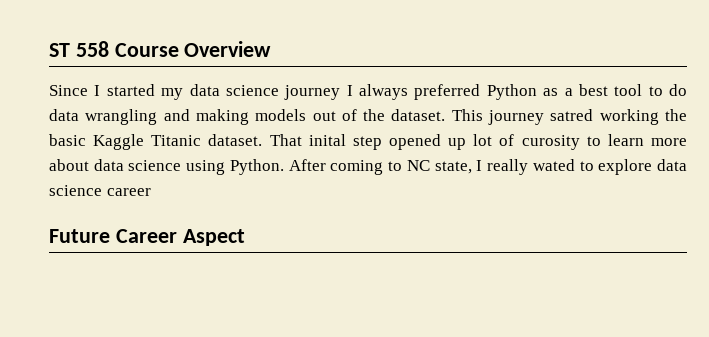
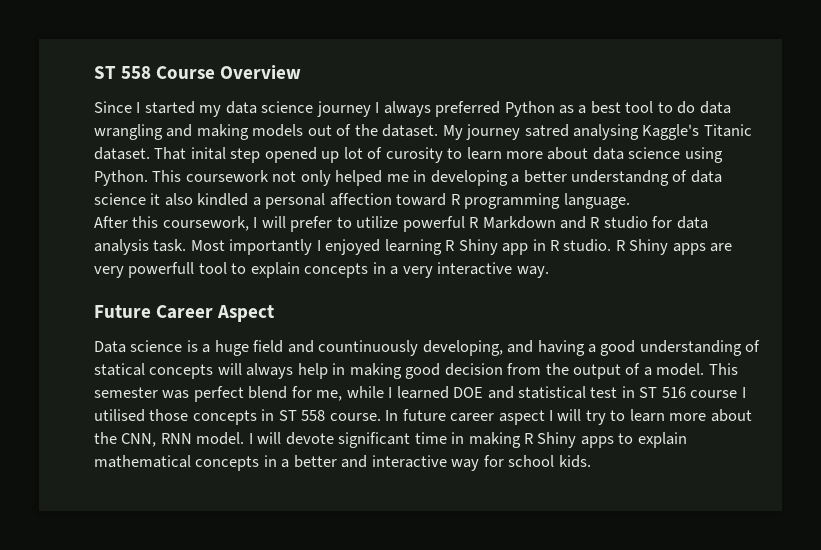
- This journey satred working the basic Kaggle Titanic dataset.
+ My journey satred analysing Kaggle's Titanic dataset.
- After coming to NC state, I really wated to explore data science career
+ This coursework not only helped me in developing a better understandng of data science it also kindled a personal affection toward R programming language.
+ After this coursework, I will prefer to utilize powerful R Markdown and R studio for data analysis task. Most importantly I enjoyed learning R Shiny app in R studio. R Shiny apps are very powerfull tool to explain concepts in a very interactive way.
  Future Career Aspect
+ Data science is a huge field and countinuously developing, and having a good understanding of statical concepts will always help in making good decision from the output of a model. This semester was perfect blend for me, while I learned DOE and statistical test in ST 516 course I utilised those concepts in ST 558 course. In future career aspect I will try to learn more about the CNN, RNN model. I will devote significant time in making R Shiny apps to explain mathematical concepts in a better and interactive way for school kids.

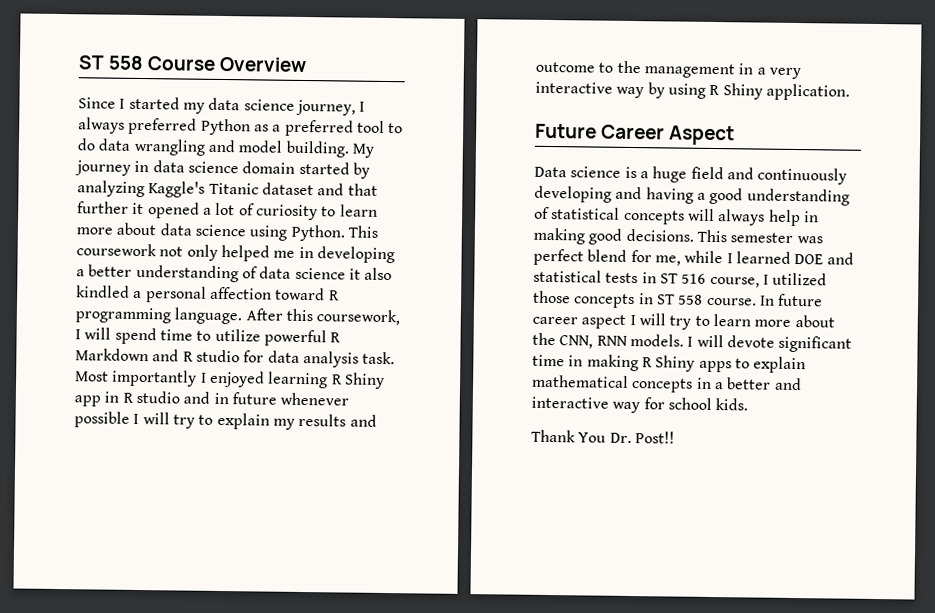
- Since I started my data science journey I always preferred Python as a best tool to do data wrangling and making models out of the dataset. My journey satred analysing Kaggle's Titanic dataset. That inital step opened up lot of curosity to learn more about data science using Python.
+ Since I started my data science journey, I always preferred Python as a preferred tool to do data wrangling and model building. My journey in data science domain started by analyzing Kaggle's Titanic dataset and that further it opened a lot of curiosity to learn more about data science using Python.
- This coursework not only helped me in developing a better understandng of data science it also kindled a personal affection toward R programming language.
- After this coursework, I will prefer to utilize powerful R Markdown and R studio for data analysis task.
+ This coursework not only helped me in developing a better understanding of data science it also kindled a personal affection toward R programming language. After this coursework, I will spend time to utilize powerful R Markdown and R studio for data analysis task.
- Most importantly I enjoyed learning R Shiny app in R studio. R Shiny apps are very powerfull tool to explain concepts in a very interactive way.
+ Most importantly I enjoyed learning R Shiny app in R studio and in future whenever possible I will try to explain my results and outcome to the management in a very interactive way by using R Shiny application.
- Data science is a huge field and countinuously developing, and having a good understanding of statical concepts will always help in making good decision from the output of a model.
+ Data science is a huge field and continuously developing and having a good understanding of statistical concepts will always help in making good decisions.
- This semester was perfect blend for me, while I learned DOE and statistical test in ST 516 course I utilised those concepts in ST 558 course.
+ This semester was perfect blend for me, while I learned DOE and statistical tests in ST 516 course, I utilized those concepts in ST 558 course.
- In future career aspect I will try to learn more about the CNN, RNN model.
+ In future career aspect I will try to learn more about the CNN, RNN models.
+ Thank You Dr. Post!!

